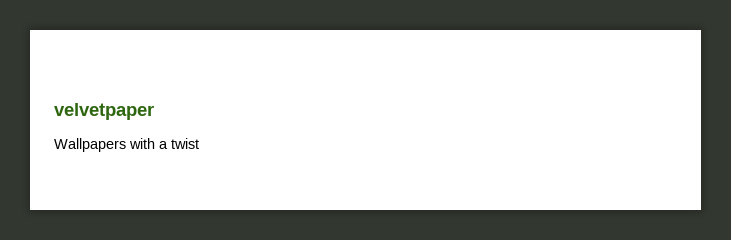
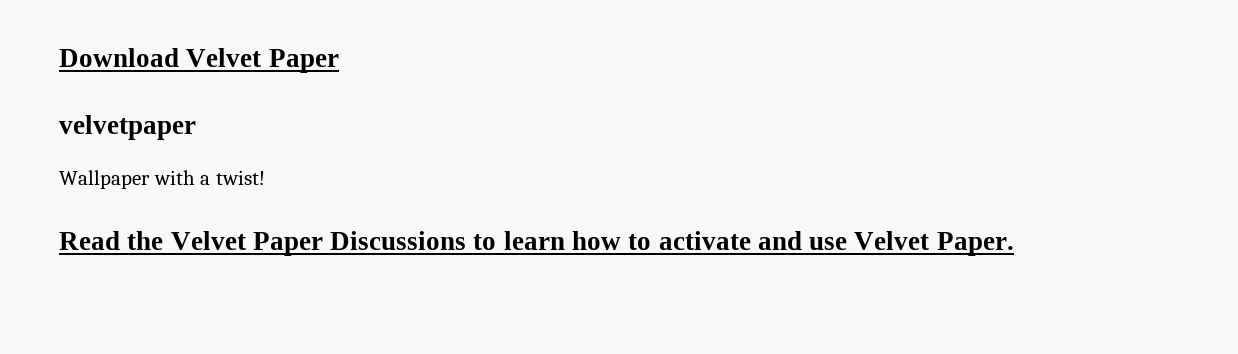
+ Download Velvet Paper
- Wallpapers with a twist
+ Wallpaper with a twist!
+ Read the Velvet Paper Discussions to learn how to activate and use Velvet Paper.

